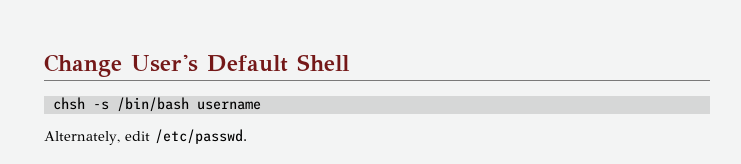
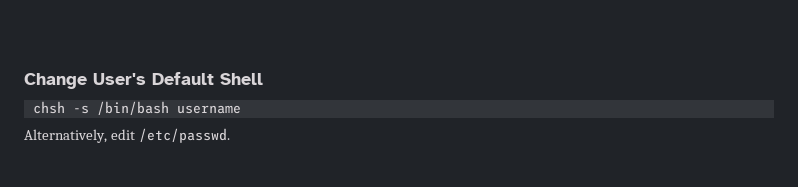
- Alternately, edit /etc/passwd.
+ Alternatively, edit /etc/passwd.

